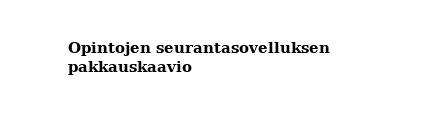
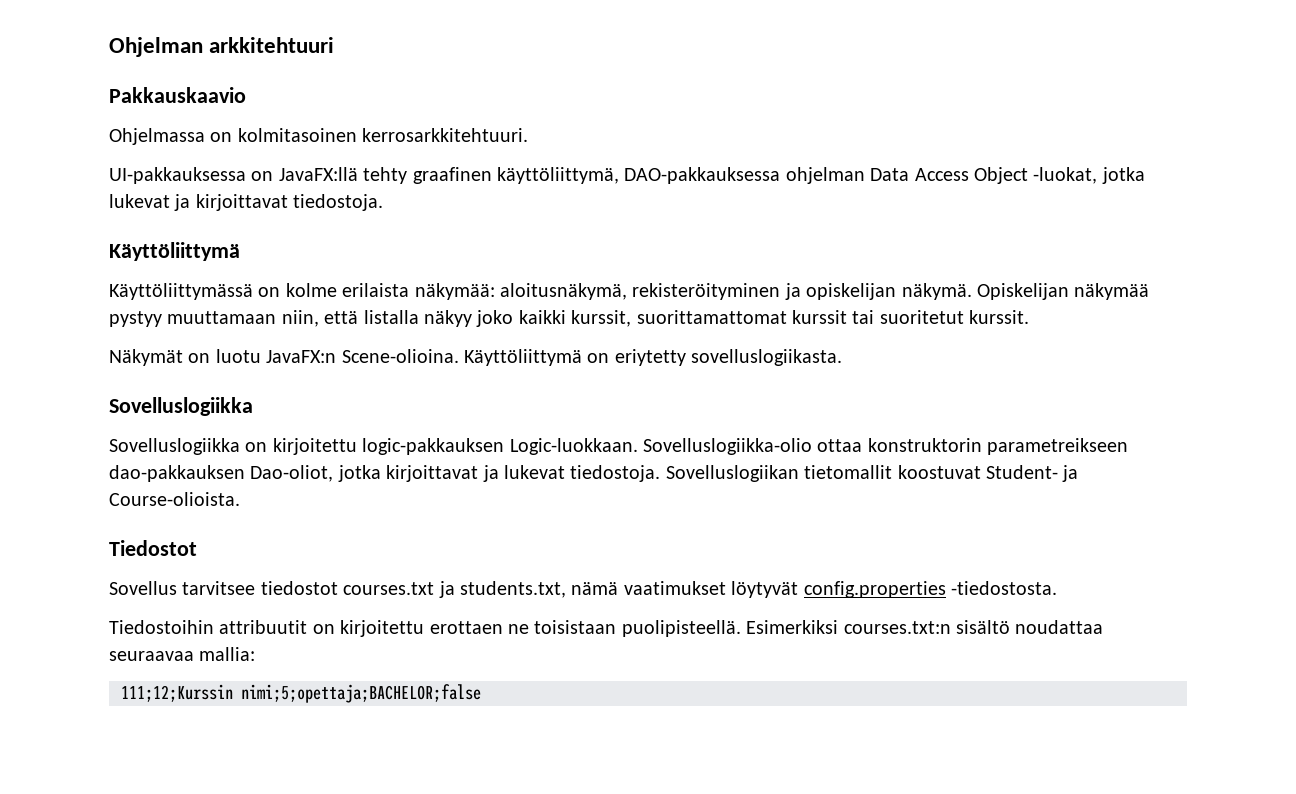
- Opintojen seurantasovelluksen pakkauskaavio
+ Ohjelman arkkitehtuuri
+ Pakkauskaavio
+ Ohjelmassa on kolmitasoinen kerrosarkkitehtuuri.
+ UI-pakkauksessa on JavaFX:llä tehty graafinen käyttöliittymä, DAO-pakkauksessa ohjelman Data Access Object -luokat, jotka lukevat ja kirjoittavat tiedostoja.
+ Käyttöliittymä
+ Käyttöliittymässä on kolme erilaista näkymää: aloitusnäkymä, rekisteröityminen ja opiskelijan näkymä. Opiskelijan näkymää pystyy muuttamaan niin, että listalla näkyy joko kaikki kurssit, suorittamattomat kurssit tai suoritetut kurssit.
+ Näkymät on luotu JavaFX:n Scene-olioina. Käyttöliittymä on eriytetty sovelluslogiikasta.
+ Sovelluslogiikka
+ Sovelluslogiikka on kirjoitettu logic-pakkauksen Logic-luokkaan. Sovelluslogiikka-olio ottaa konstruktorin parametreikseen dao-pakkauksen Dao-oliot, jotka kirjoittavat ja lukevat tiedostoja. Sovelluslogiikan tietomallit koostuvat Student- ja Course-olioista.
+ Tiedostot
+ Sovellus tarvitsee tiedostot courses.txt ja students.txt, nämä vaatimukset löytyvät config.properties -tiedostosta.
+ Tiedostoihin attribuutit on kirjoitettu erottaen ne toisistaan puolipisteellä. Esimerkiksi courses.txt:n sisältö noudattaa seuraavaa mallia:
+ 111;12;Kurssin nimi;5;opettaja;BACHELOR;false

